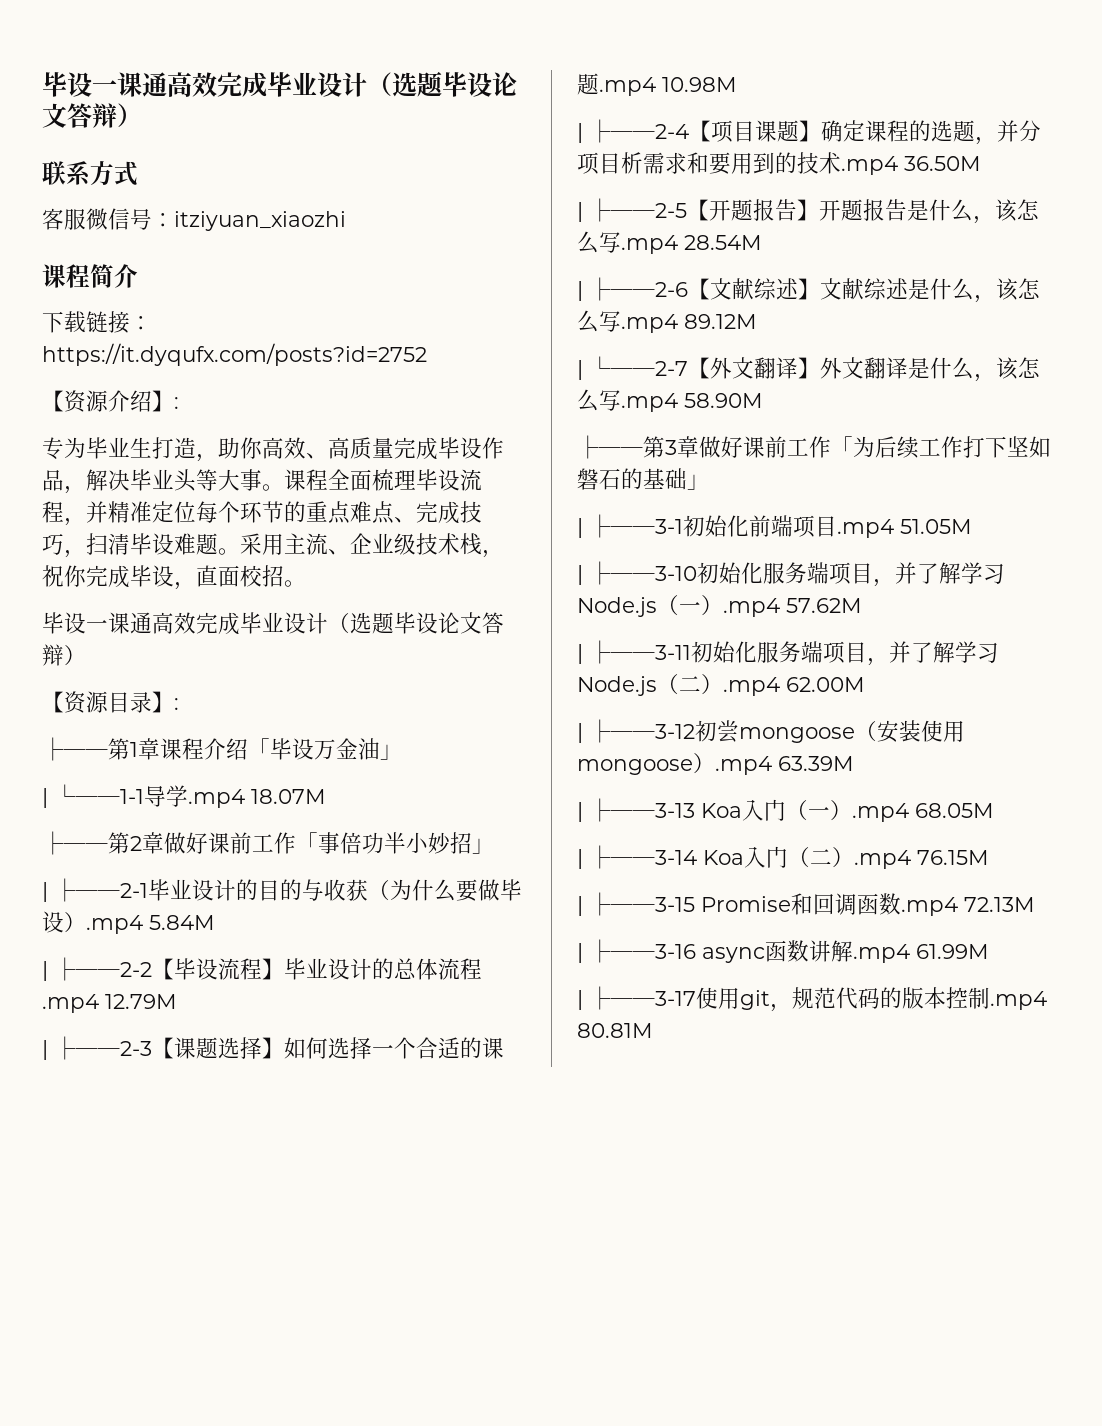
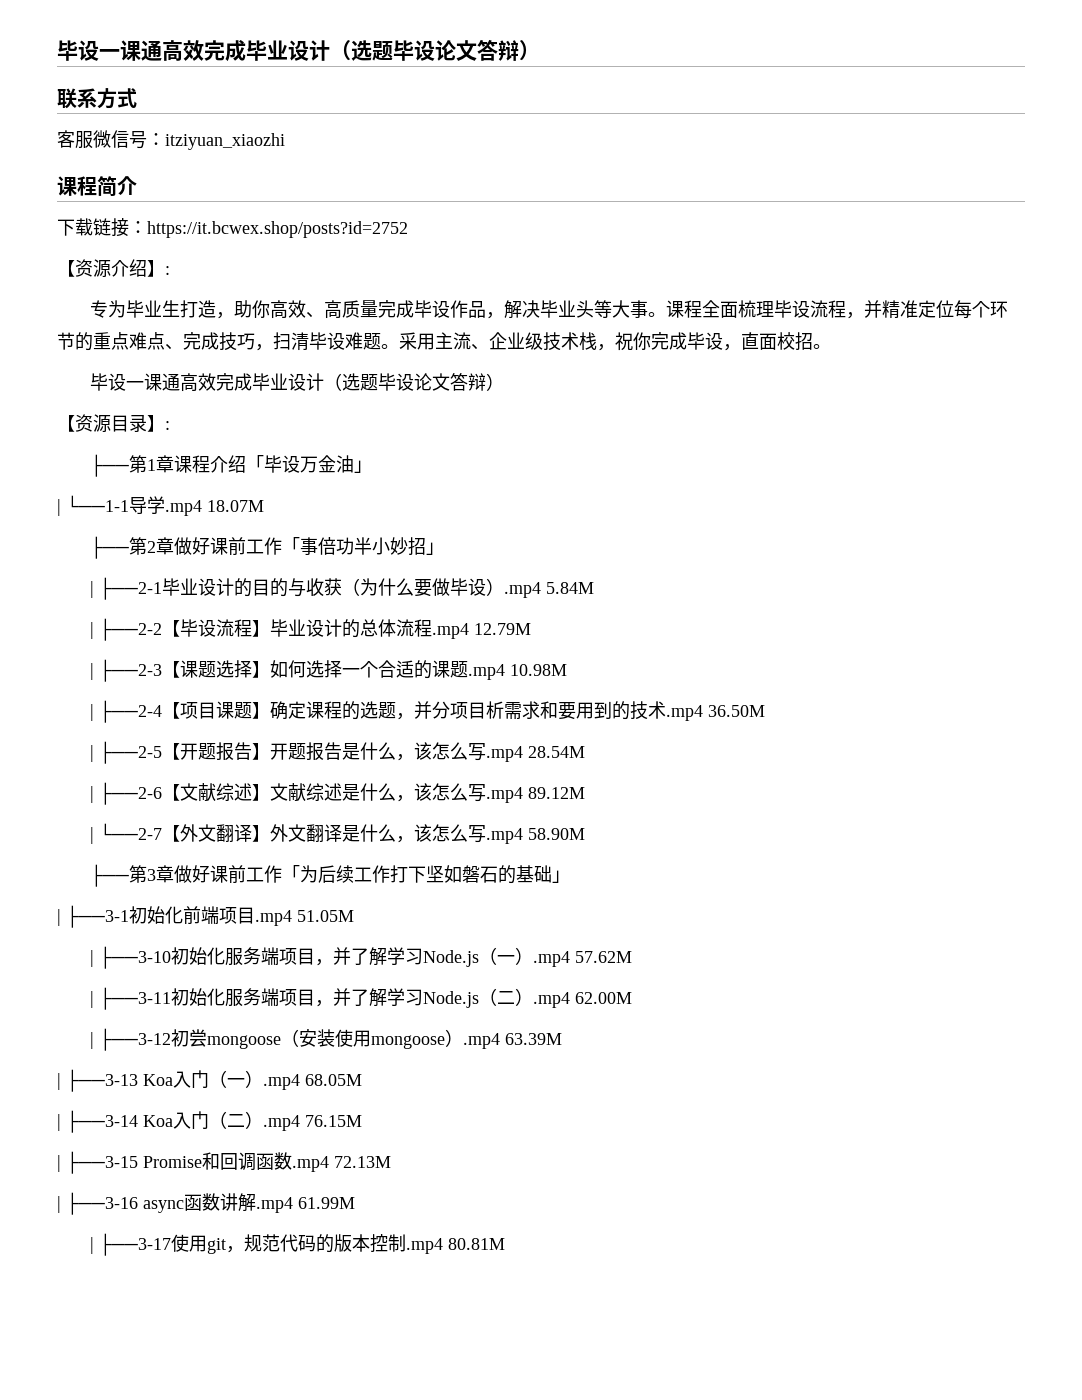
- 下载链接：https://it.dyqufx.com/posts?id=2752
+ 下载链接：https://it.bcwex.shop/posts?id=2752

